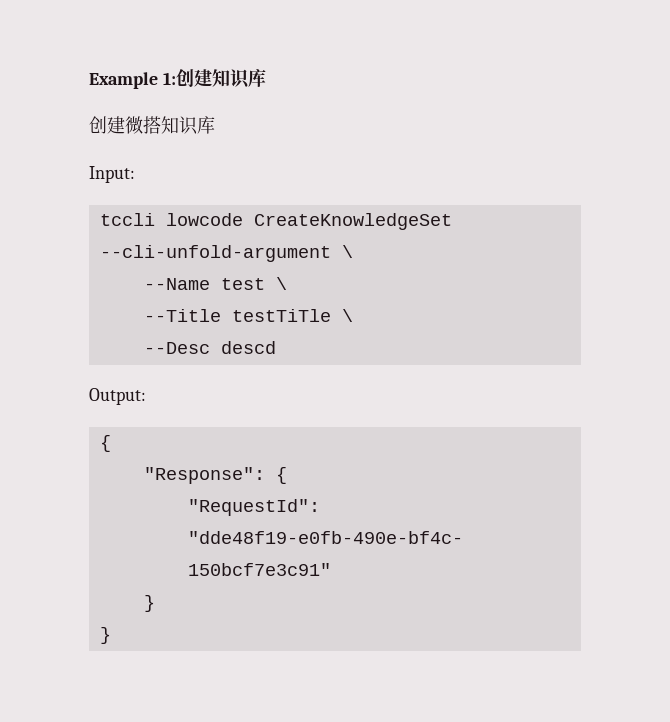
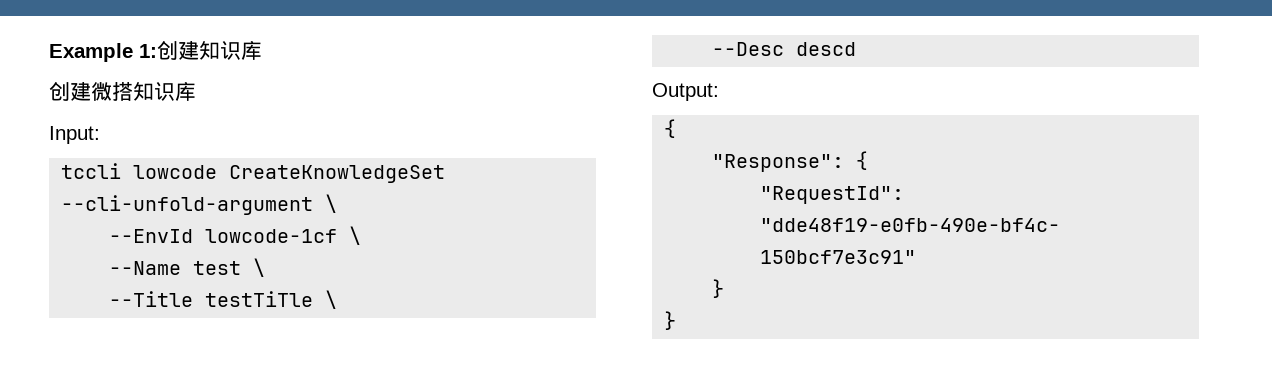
+ --EnvId lowcode-1cf \

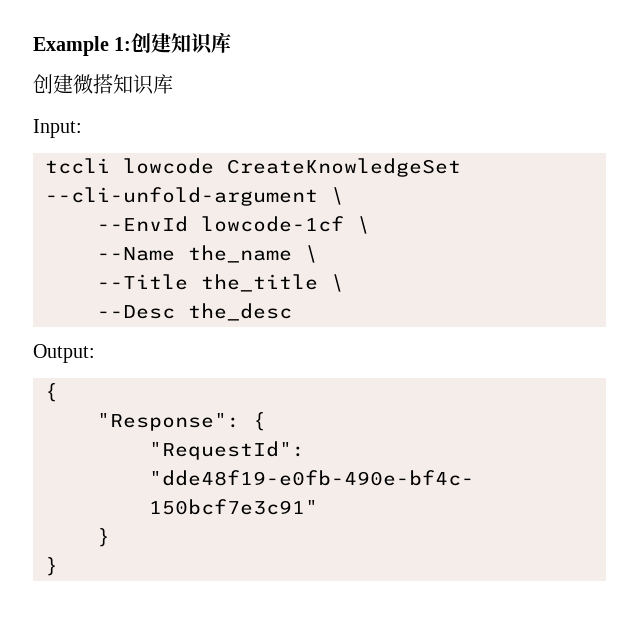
- --Name test \
+ --Name the_name \
- --Title testTiTle \
+ --Title the_title \
- --Desc descd
+ --Desc the_desc

